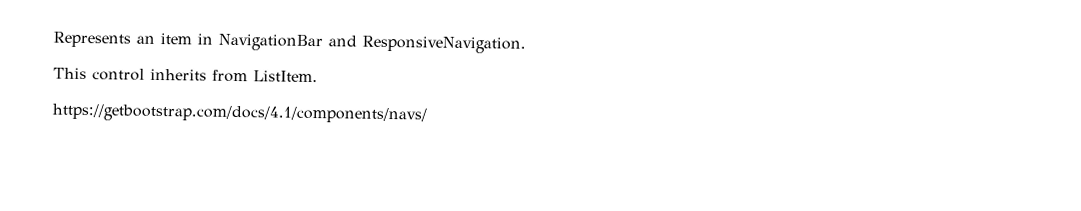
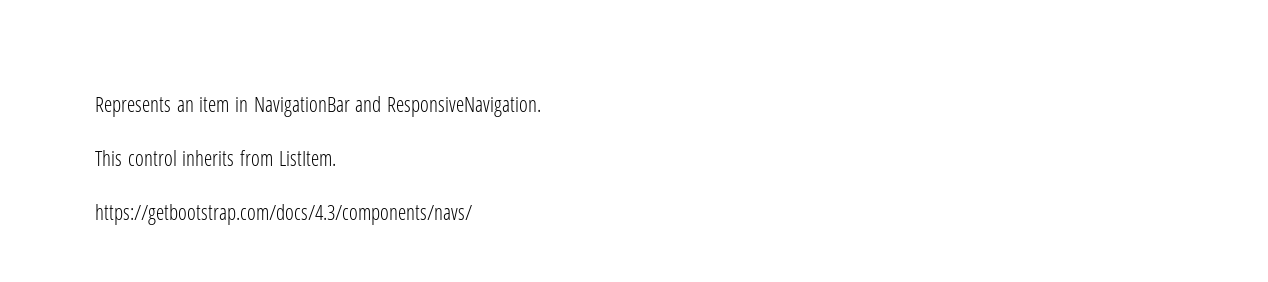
- https://getbootstrap.com/docs/4.1/components/navs/
+ https://getbootstrap.com/docs/4.3/components/navs/

